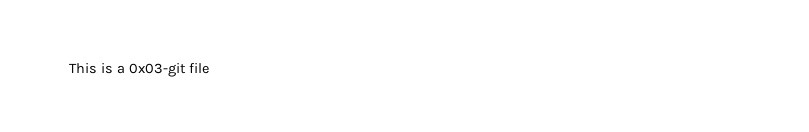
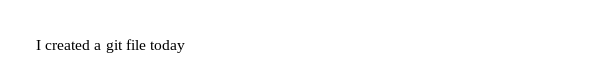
- This is a 0x03-git file
+ I created a git file today

